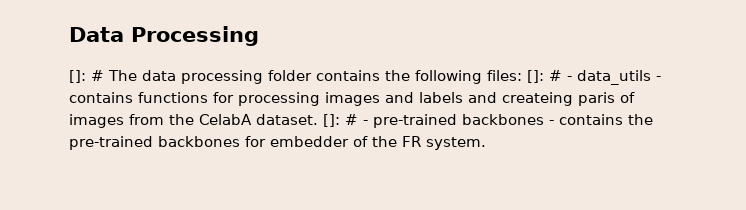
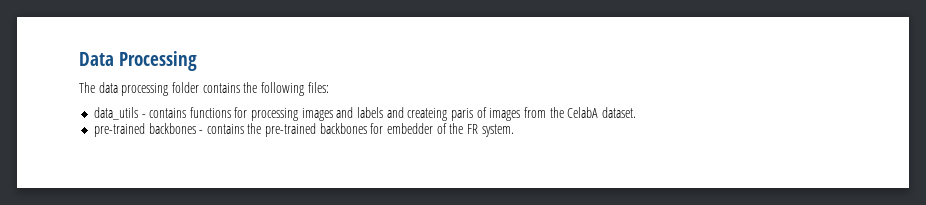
- []: # The data processing folder contains the following files: []: # - data_utils - contains functions for processing images and labels and createing paris of images from the CelabA dataset. []: # - pre-trained backbones - contains the pre-trained backbones for embedder of the FR system.
+ The data processing folder contains the following files:
+ data_utils - contains functions for processing images and labels and createing paris of images from the CelabA dataset.
+ pre-trained backbones - contains the pre-trained backbones for embedder of the FR system.

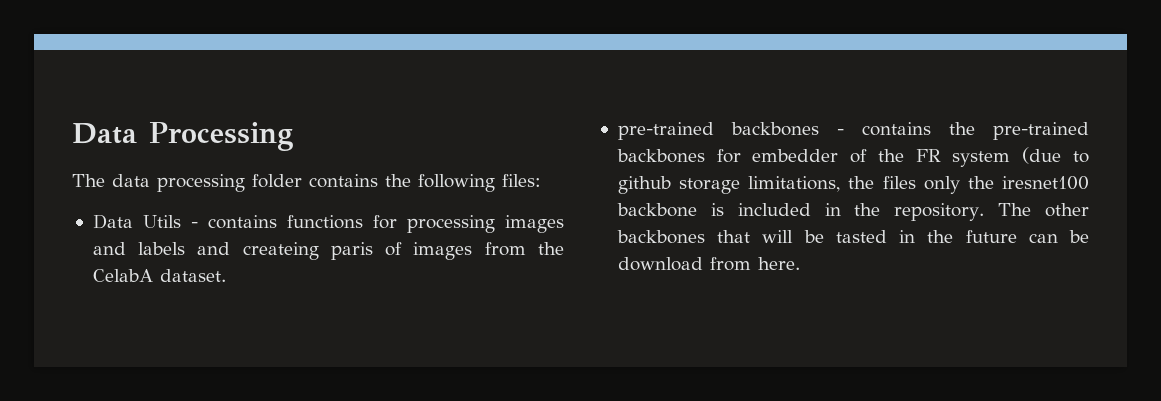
- data_utils - contains functions for processing images and labels and createing paris of images from the CelabA dataset.
+ Data Utils - contains functions for processing images and labels and createing paris of images from the CelabA dataset.
- pre-trained backbones - contains the pre-trained backbones for embedder of the FR system.
+ pre-trained backbones - contains the pre-trained backbones for embedder of the FR system (due to github storage limitations, the files only the iresnet100 backbone is included in the repository. The other backbones that will be tasted in the future can be download from here.

